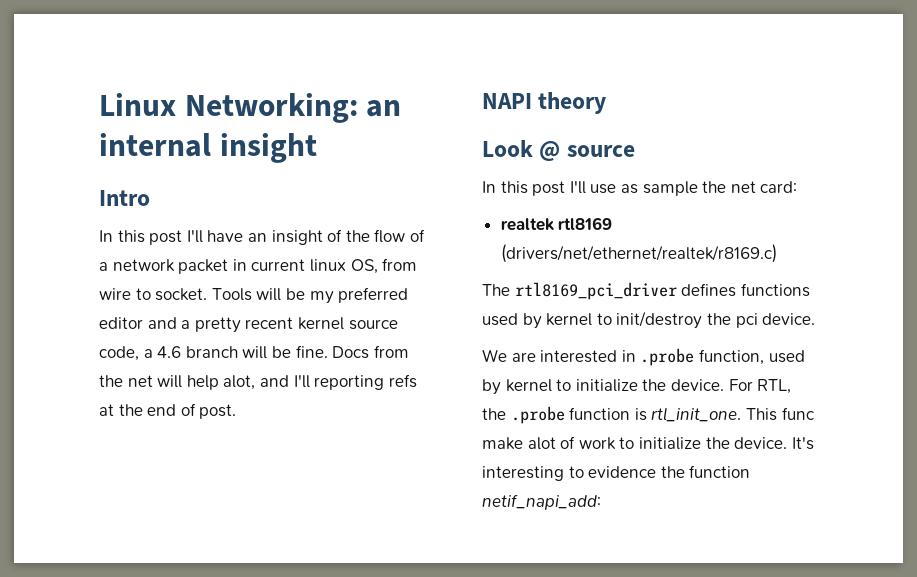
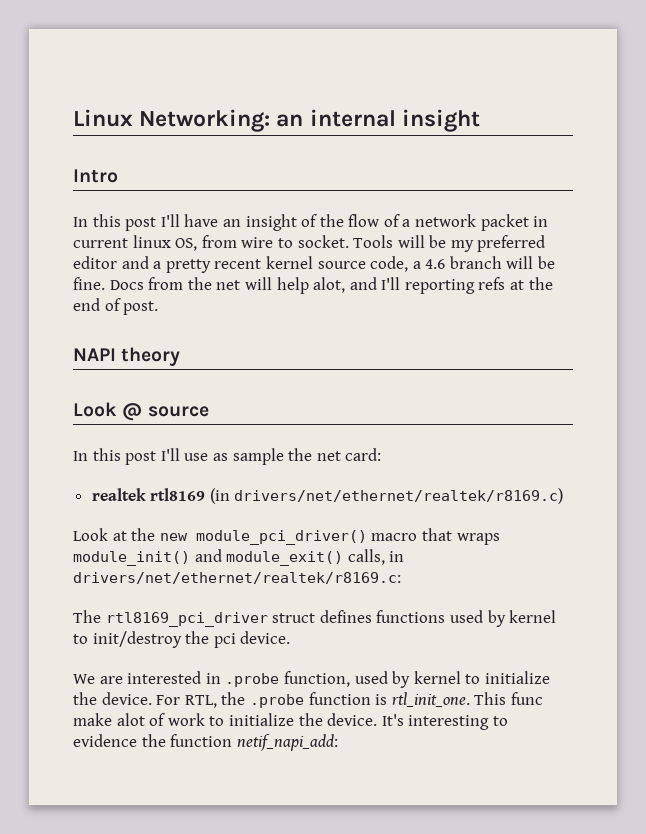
- realtek rtl8169 (drivers/net/ethernet/realtek/r8169.c)
+ realtek rtl8169 (in drivers/net/ethernet/realtek/r8169.c)
+ Look at the new module_pci_driver() macro that wraps module_init() and module_exit() calls, in drivers/net/ethernet/realtek/r8169.c:
- The rtl8169_pci_driver defines functions used by kernel to init/destroy the pci device.
+ The rtl8169_pci_driver struct defines functions used by kernel to init/destroy the pci device.

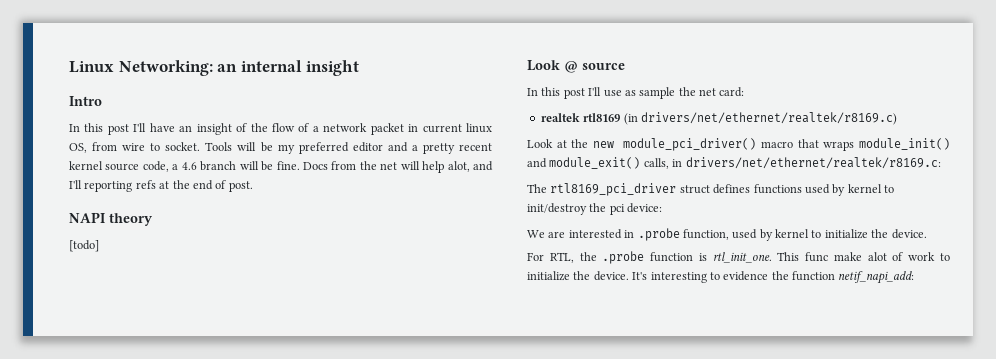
+ [todo]
- The rtl8169_pci_driver struct defines functions used by kernel to init/destroy the pci device.
+ The rtl8169_pci_driver struct defines functions used by kernel to init/destroy the pci device:
- We are interested in .probe function, used by kernel to initialize the device. For RTL, the .probe function is rtl_init_one.
+ We are interested in .probe function, used by kernel to initialize the device.
+ For RTL, the .probe function is rtl_init_one.

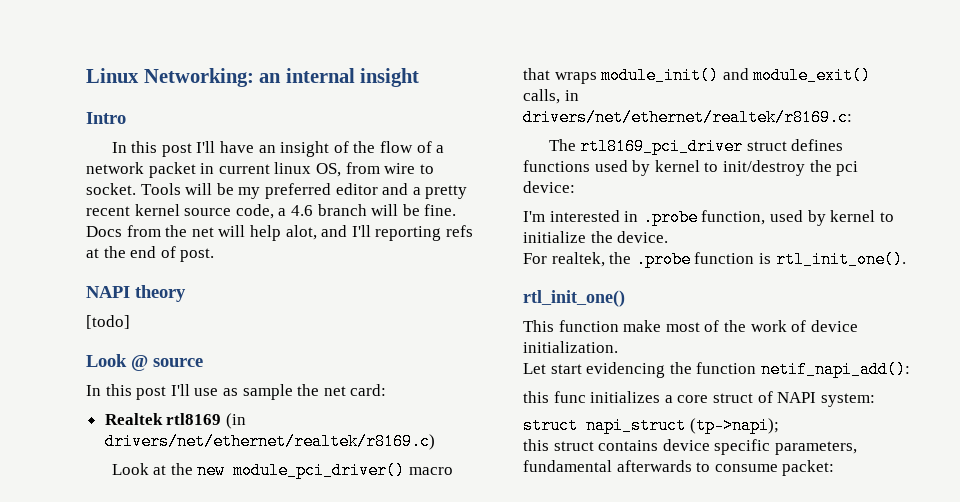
- realtek rtl8169 (in drivers/net/ethernet/realtek/r8169.c)
+ Realtek rtl8169 (in drivers/net/ethernet/realtek/r8169.c)
- We are interested in .probe function, used by kernel to initialize the device.
+ I'm interested in .probe function, used by kernel to initialize the device.
- For RTL, the .probe function is rtl_init_one. This func make alot of work to initialize the device. It's interesting to evidence the function netif_napi_add:
+ For realtek, the .probe function is rtl_init_one().
+ rtl_init_one()
+ This function make most of the work of device initialization.
+ Let start evidencing the function netif_napi_add():
+ this func initializes a core struct of NAPI system:
+ struct napi_struct (tp->napi);
+ this struct contains device specific parameters, fundamental afterwards to consume packet:

